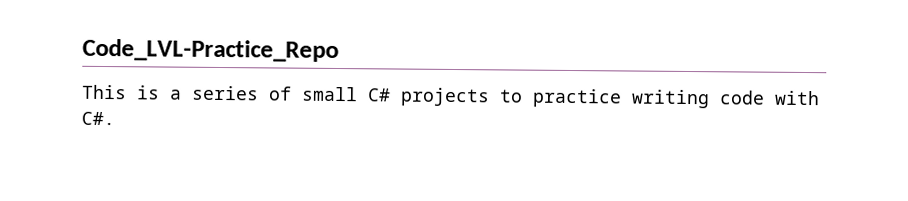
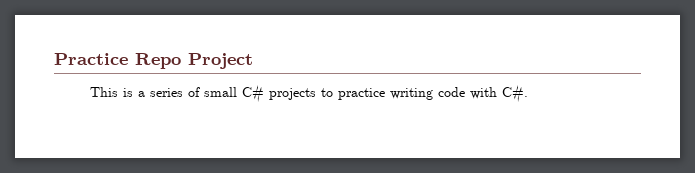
- Code_LVL-Practice_Repo
+ Practice Repo Project

